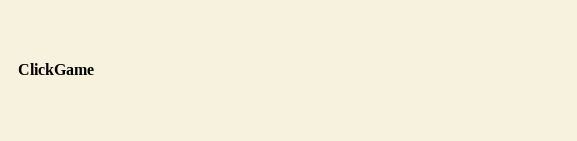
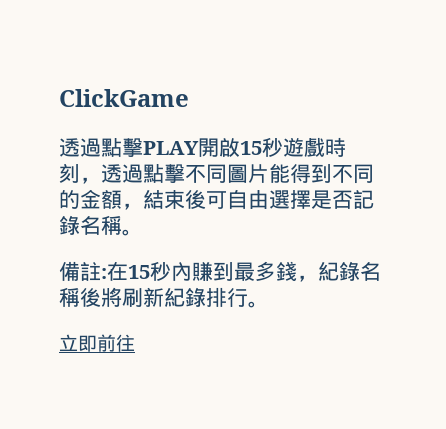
+ 透過點擊PLAY開啟15秒遊戲時刻，透過點擊不同圖片能得到不同的金額，結束後可自由選擇是否記錄名稱。
+ 備註:在15秒內賺到最多錢，紀錄名稱後將刷新紀錄排行。
+ 立即前往

